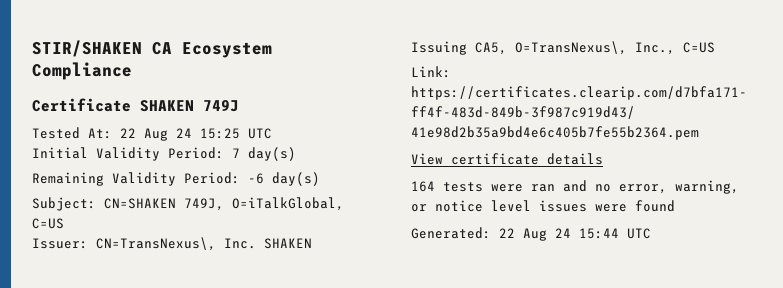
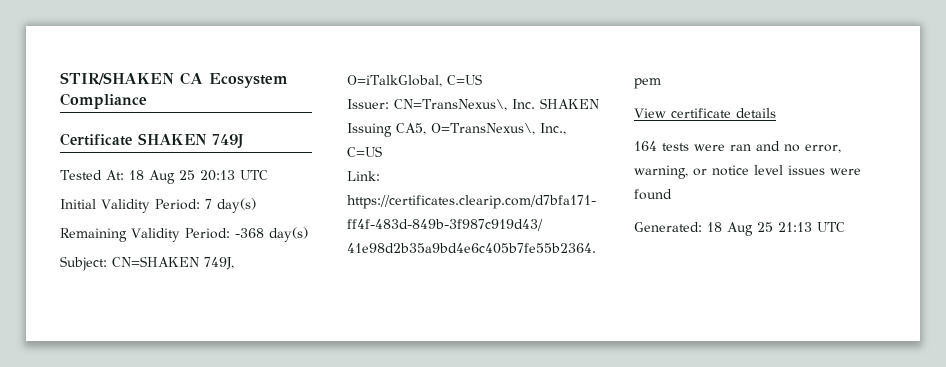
- Tested At: 22 Aug 24 15:25 UTC
+ Tested At: 18 Aug 25 20:13 UTC
- Remaining Validity Period: -6 day(s)
+ Remaining Validity Period: -368 day(s)
- Generated: 22 Aug 24 15:44 UTC
+ Generated: 18 Aug 25 21:13 UTC

